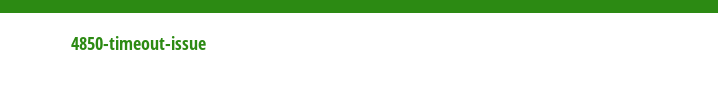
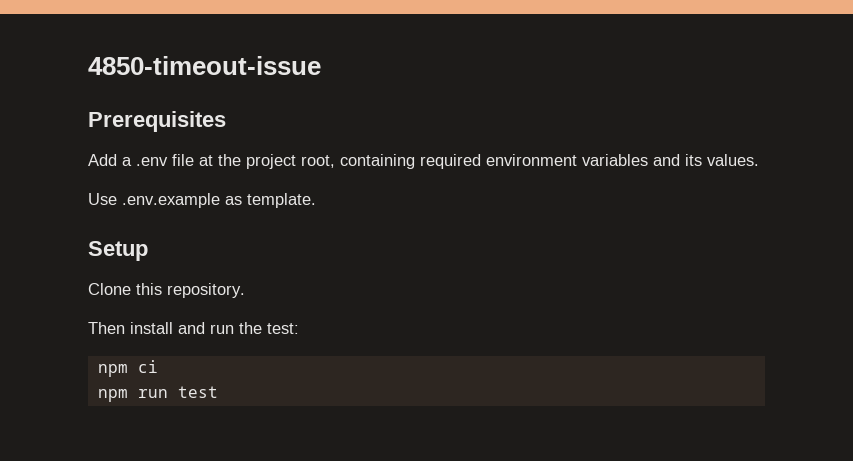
+ Prerequisites
+ Add a .env file at the project root, containing required environment variables and its values.
+ Use .env.example as template.
+ Setup
+ Clone this repository.
+ Then install and run the test:
+ npm ci
+ npm run test

